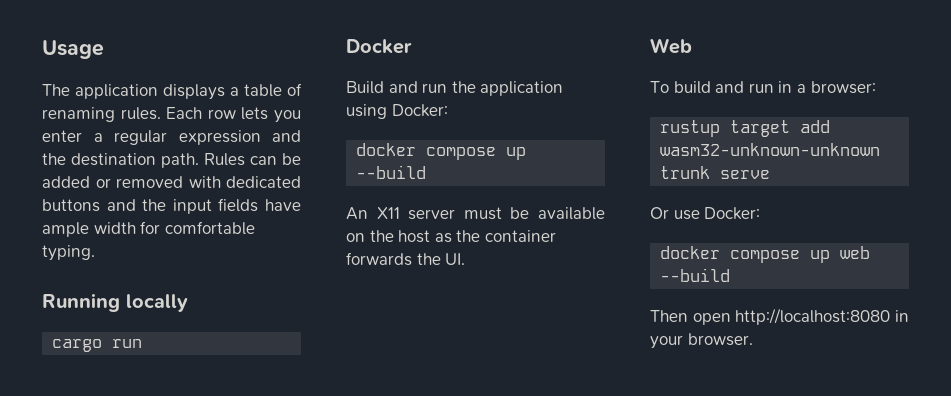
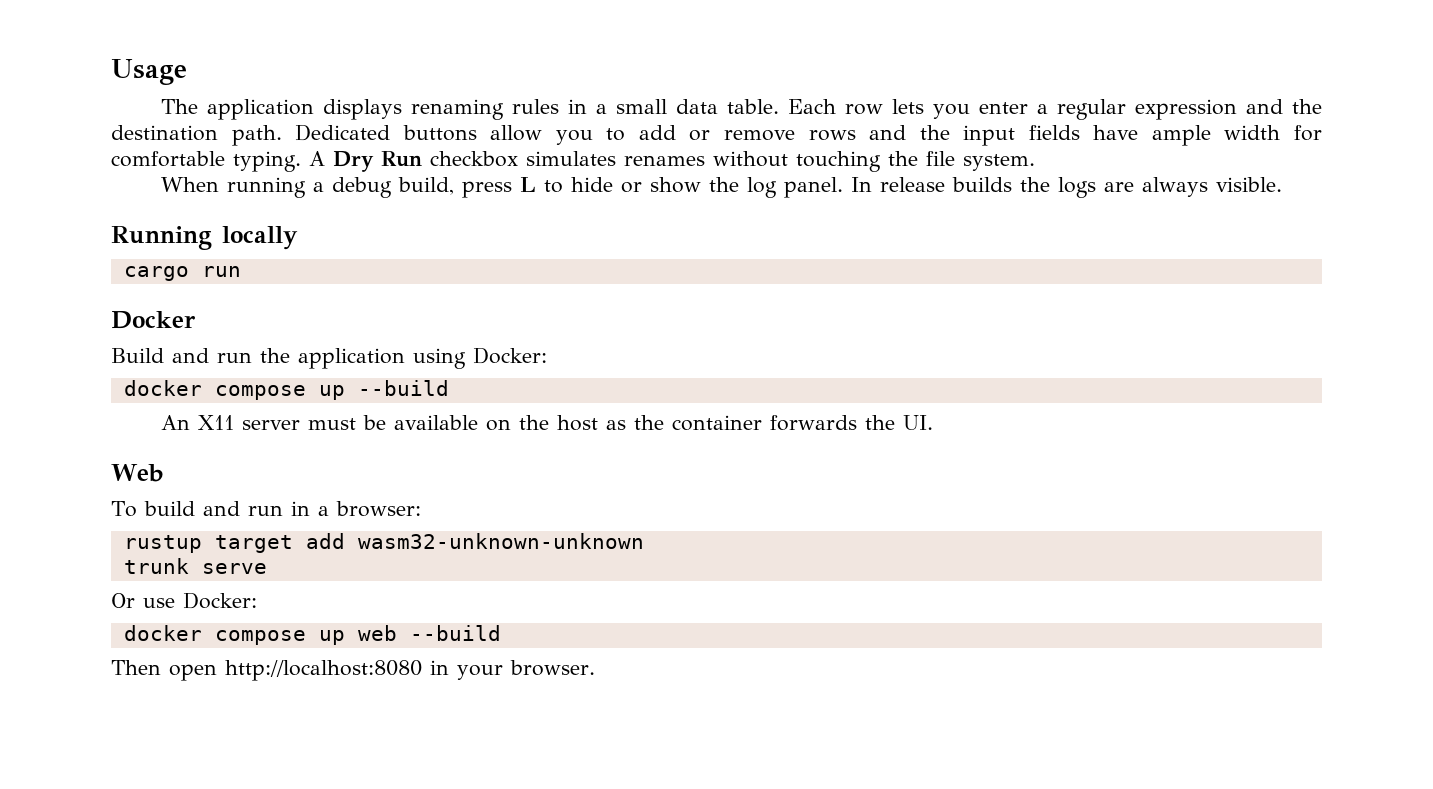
- The application displays a table of renaming rules.
+ The application displays renaming rules in a small data table.
- Rules can be added or removed with dedicated buttons and the input fields have ample width for comfortable typing.
+ Dedicated buttons allow you to add or remove rows and the input fields have ample width for comfortable typing. A Dry Run checkbox simulates renames without touching the file system.
+ When running a debug build, press L to hide or show the log panel. In release builds the logs are always visible.

